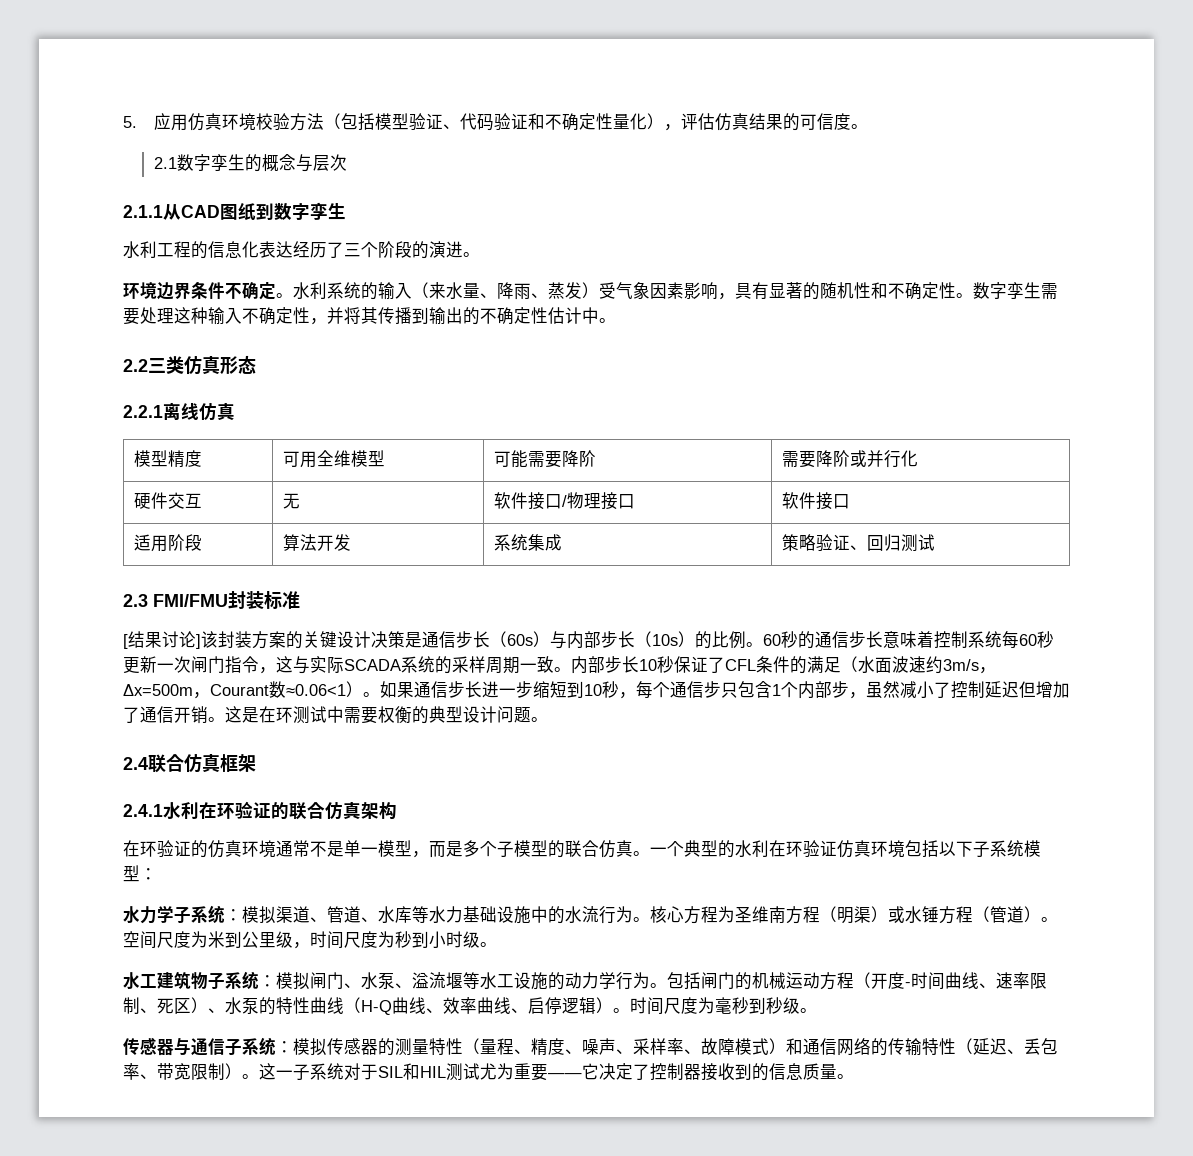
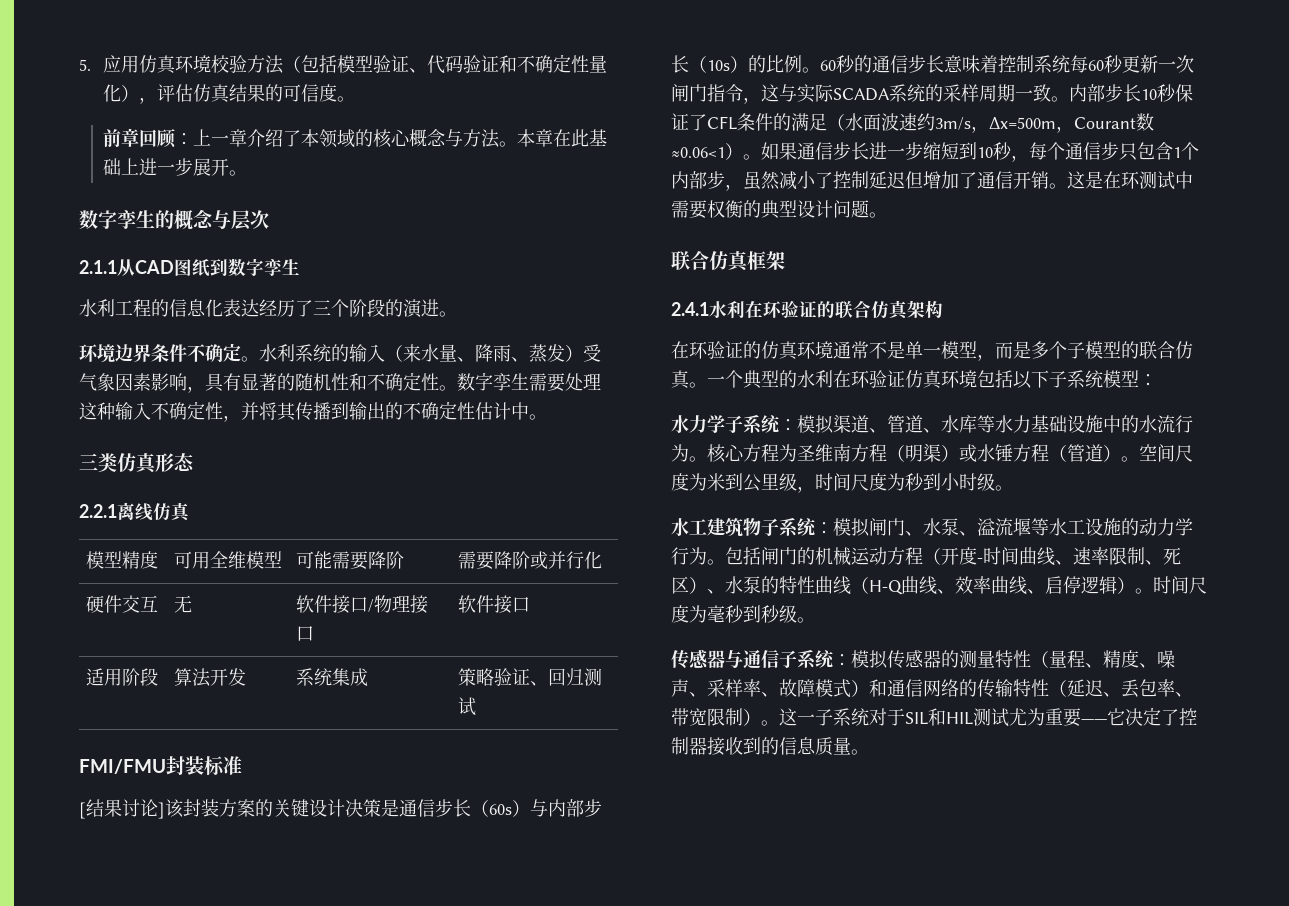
- 2.1数字孪生的概念与层次
+ 前章回顾：上一章介绍了本领域的核心概念与方法。本章在此基础上进一步展开。
+ 数字孪生的概念与层次
- 2.2三类仿真形态
+ 三类仿真形态
- 2.3 FMI/FMU封装标准
+ FMI/FMU封装标准
- 2.4联合仿真框架
+ 联合仿真框架

